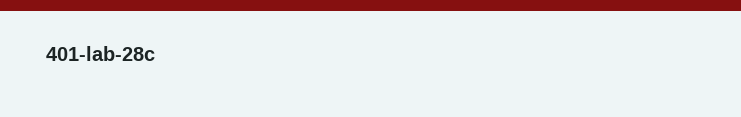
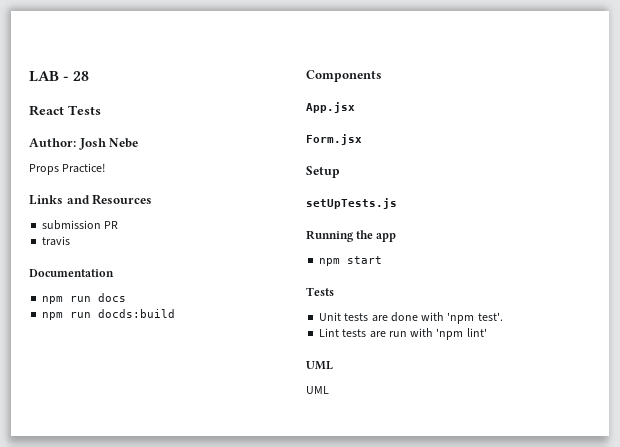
- 401-lab-28c
+ LAB - 28
+ React Tests
+ Author: Josh Nebe
+ Props Practice!
+ Links and Resources
+ submission PR
+ travis
+ Documentation
+ npm run docs
+ npm run docds:build
+ Components
+ App.jsx
+ Form.jsx
+ Setup
+ setUpTests.js
+ Running the app
+ npm start
+ Tests
+ Unit tests are done with 'npm test'.
+ Lint tests are run with 'npm lint'
+ UML
+ UML

